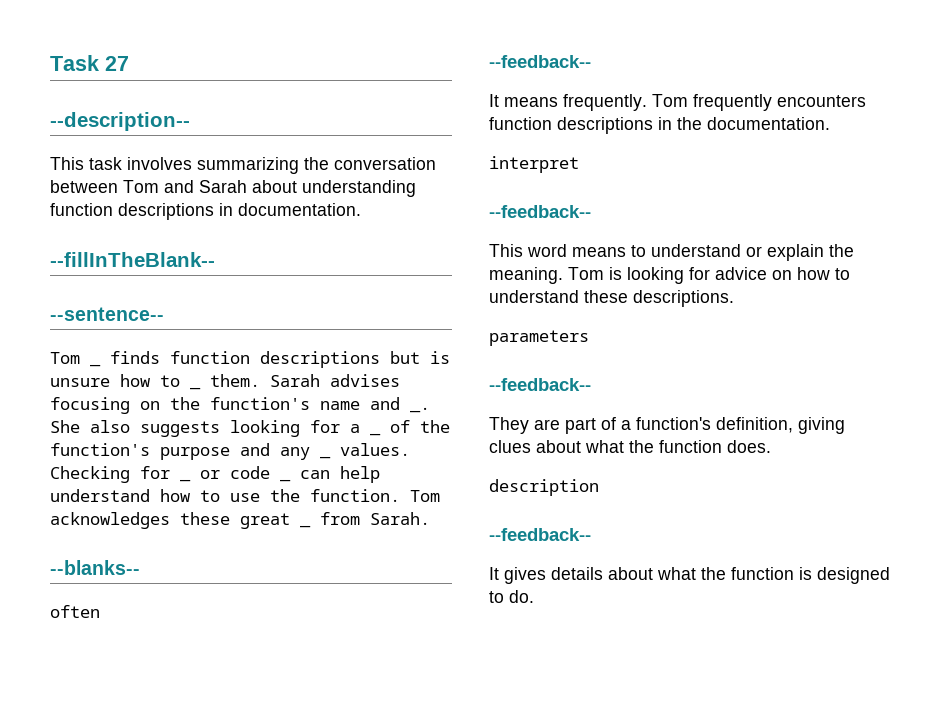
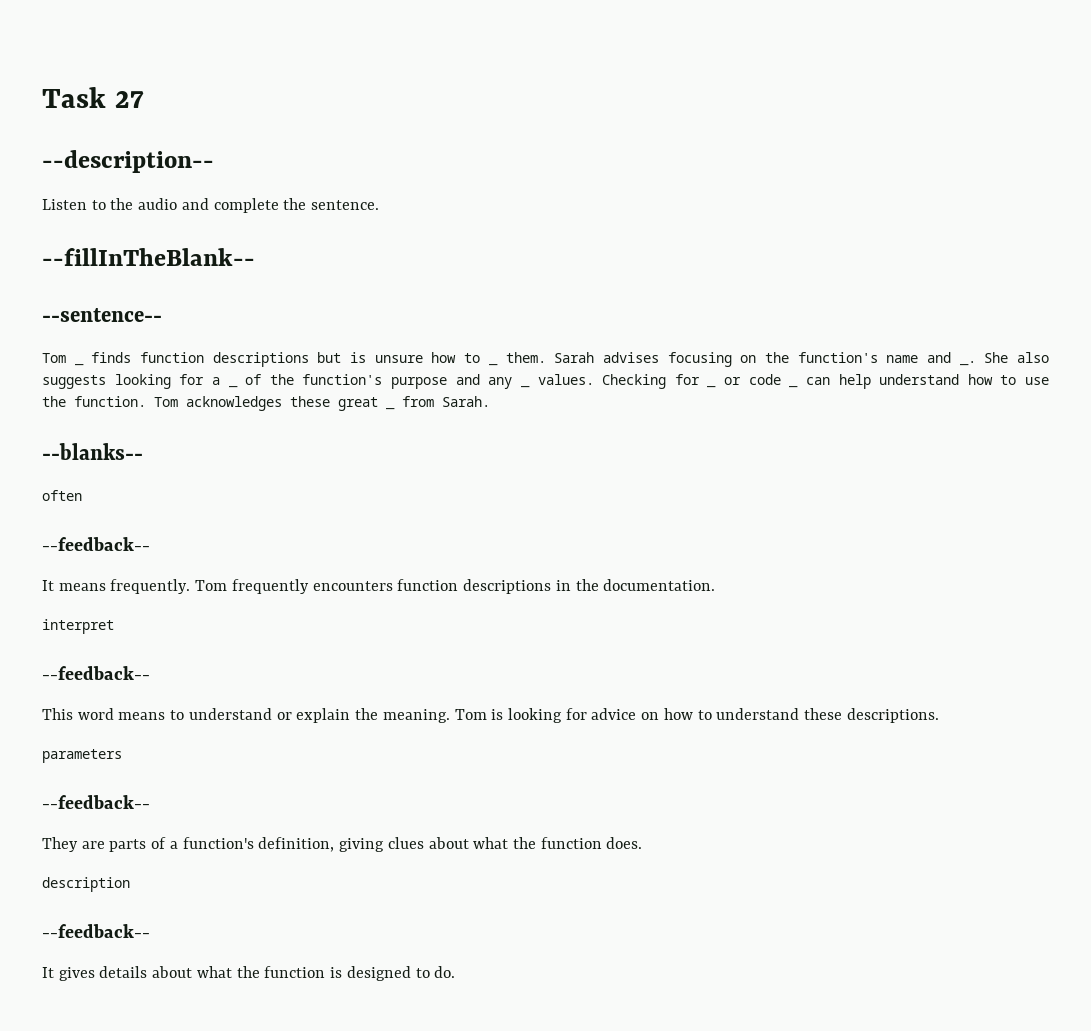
- This task involves summarizing the conversation between Tom and Sarah about understanding function descriptions in documentation.
+ Listen to the audio and complete the sentence.
- They are part of a function's definition, giving clues about what the function does.
+ They are parts of a function's definition, giving clues about what the function does.

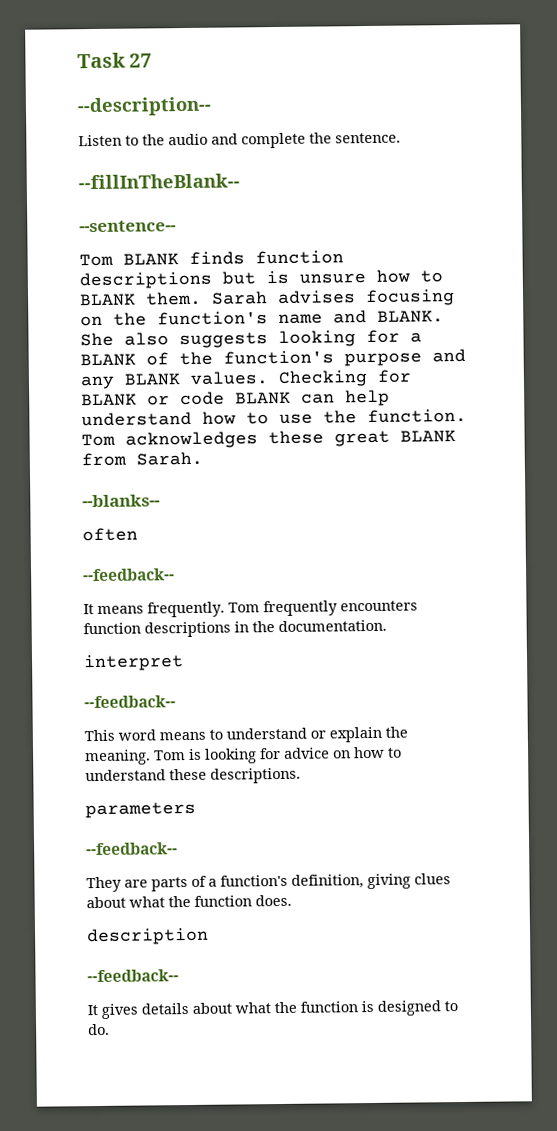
- Tom _ finds function descriptions but is unsure how to _ them.
+ Tom BLANK finds function descriptions but is unsure how to BLANK them.
- Sarah advises focusing on the function's name and _.
+ Sarah advises focusing on the function's name and BLANK.
- She also suggests looking for a _ of the function's purpose and any _ values.
+ She also suggests looking for a BLANK of the function's purpose and any BLANK values.
- Checking for _ or code _ can help understand how to use the function.
+ Checking for BLANK or code BLANK can help understand how to use the function.
- Tom acknowledges these great _ from Sarah.
+ Tom acknowledges these great BLANK from Sarah.

